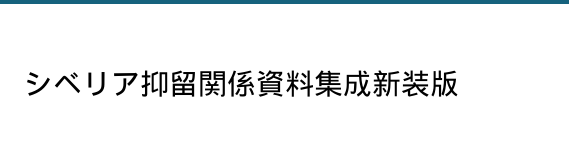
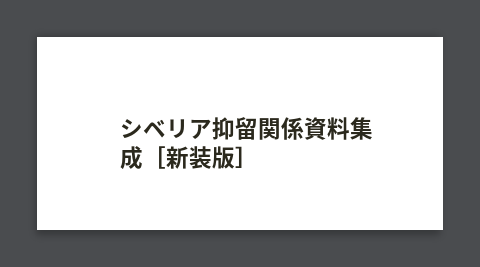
- シベリア抑留関係資料集成新装版
+ シベリア抑留関係資料集成［新装版］

